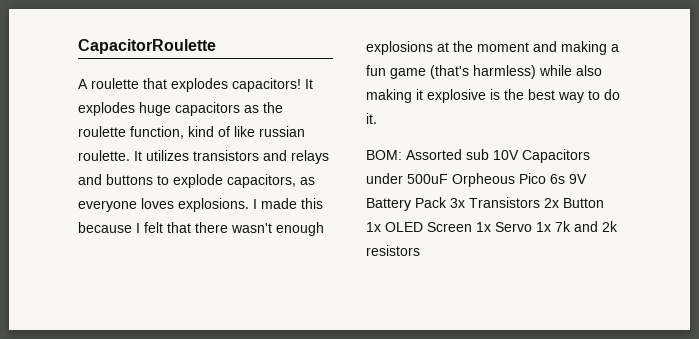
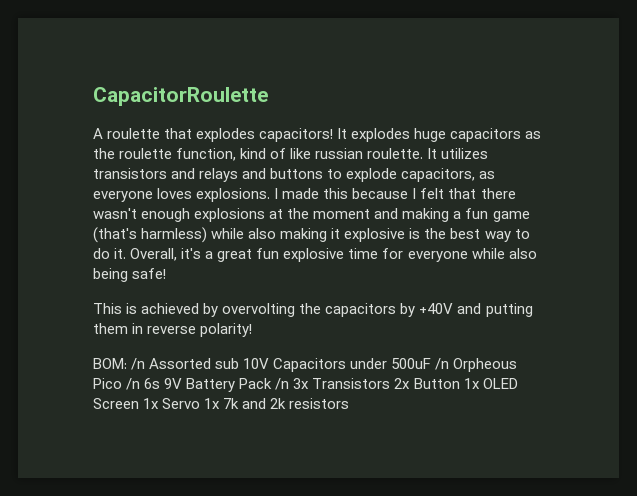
+ Overall, it's a great fun explosive time for everyone while also being safe!
+ This is achieved by overvolting the capacitors by +40V and putting them in reverse polarity!
- BOM: Assorted sub 10V Capacitors under 500uF Orpheous Pico 6s 9V Battery Pack 3x Transistors 2x Button 1x OLED Screen 1x Servo 1x 7k and 2k resistors
+ BOM: /n Assorted sub 10V Capacitors under 500uF /n Orpheous Pico /n 6s 9V Battery Pack /n 3x Transistors 2x Button 1x OLED Screen 1x Servo 1x 7k and 2k resistors

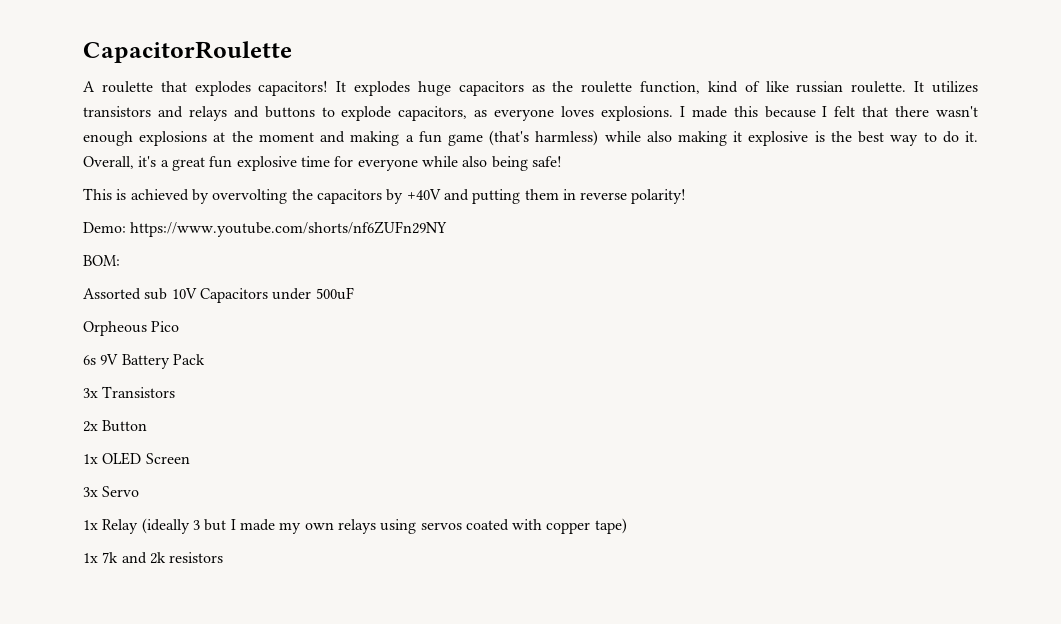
+ Demo: https://www.youtube.com/shorts/nf6ZUFn29NY
- BOM: /n Assorted sub 10V Capacitors under 500uF /n Orpheous Pico /n 6s 9V Battery Pack /n 3x Transistors 2x Button 1x OLED Screen 1x Servo 1x 7k and 2k resistors
+ BOM:
+ Assorted sub 10V Capacitors under 500uF
+ Orpheous Pico
+ 6s 9V Battery Pack
+ 3x Transistors
+ 2x Button
+ 1x OLED Screen
+ 3x Servo
+ 1x Relay (ideally 3 but I made my own relays using servos coated with copper tape)
+ 1x 7k and 2k resistors

